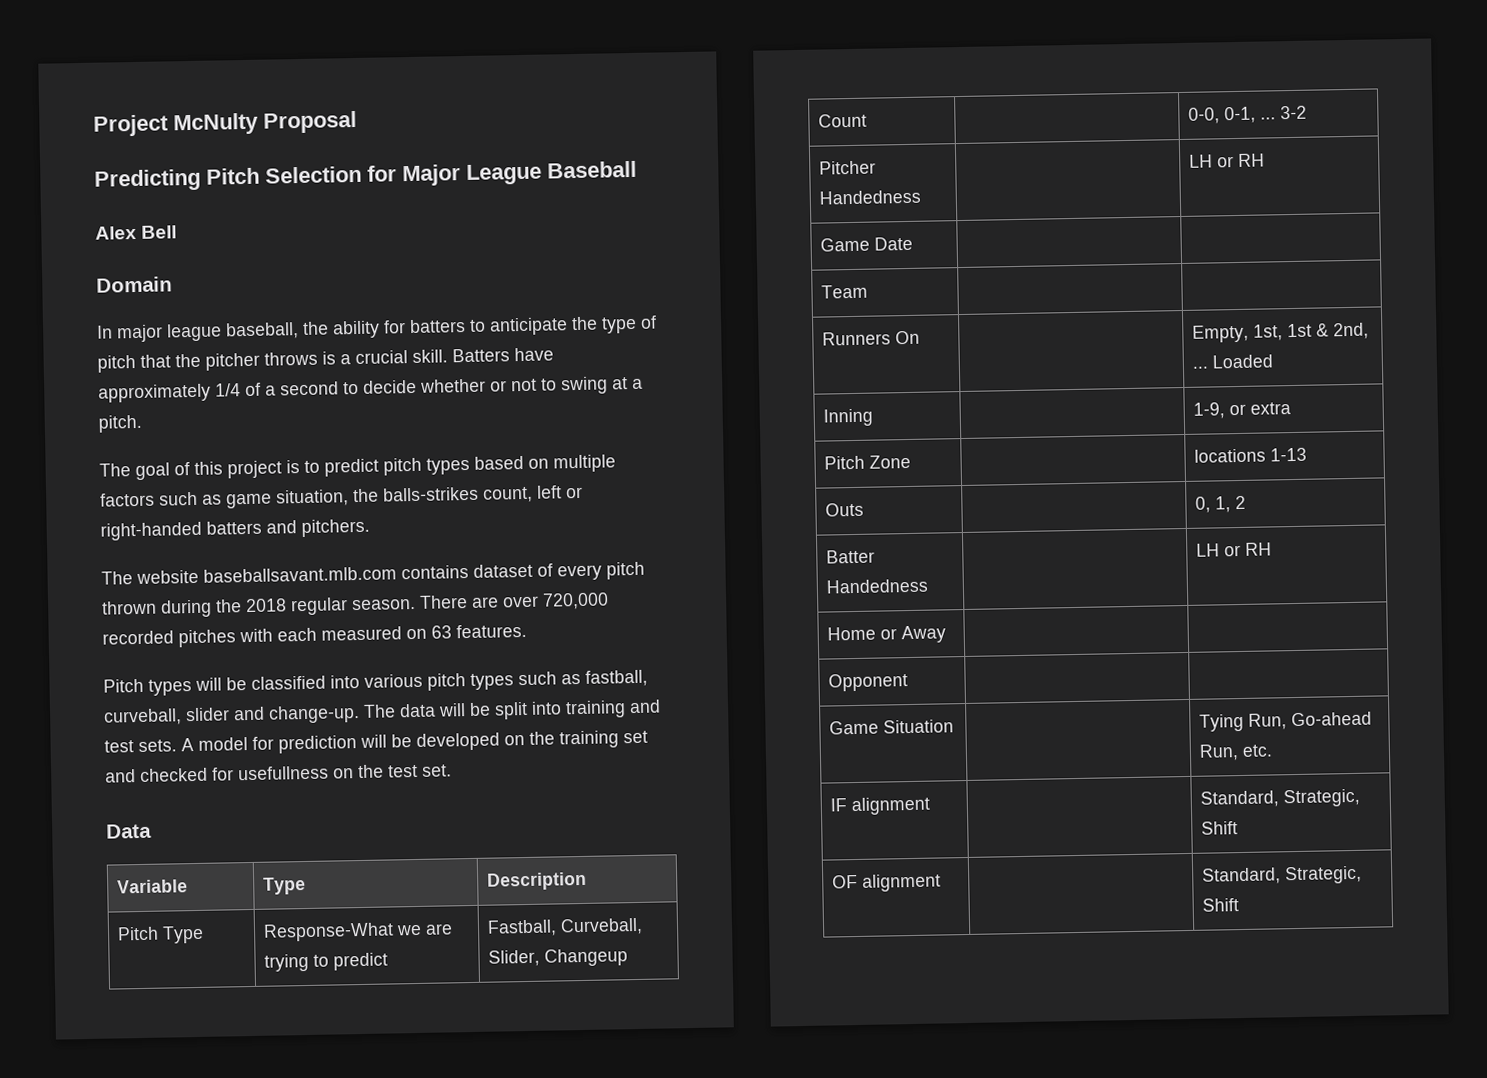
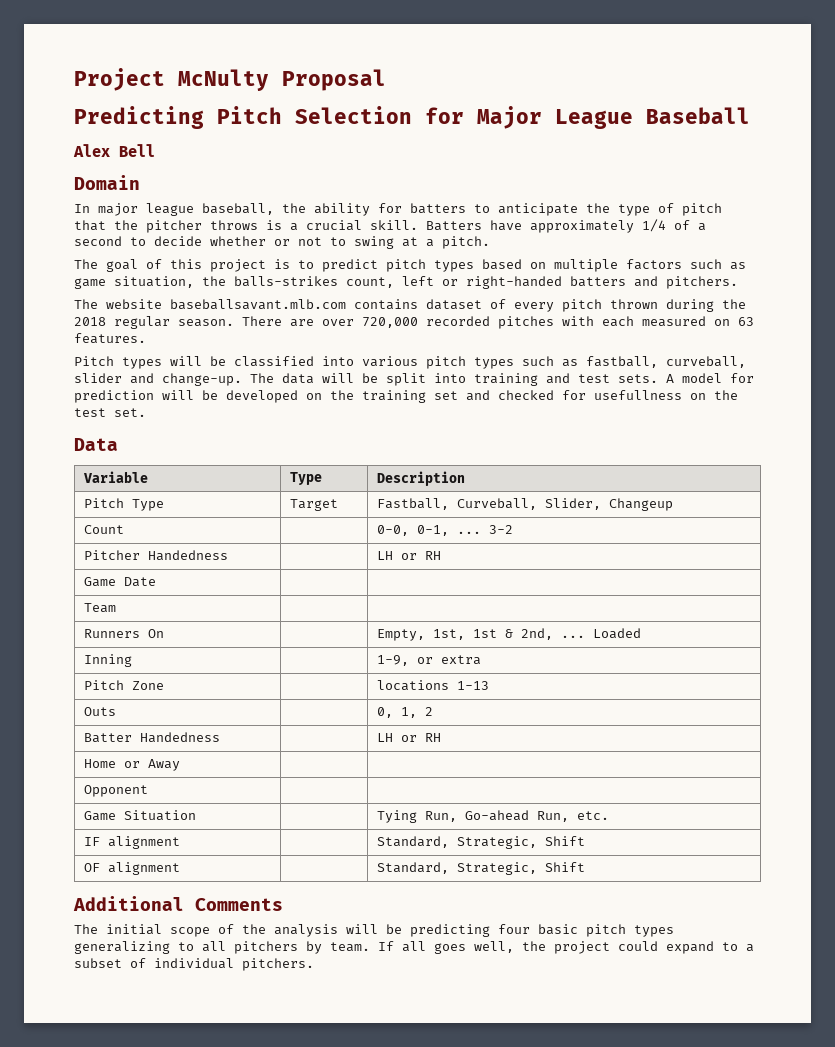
- Pitch Type | Response-What we are trying to predict | Fastball, Curveball, Slider, Changeup
+ Pitch Type | Target | Fastball, Curveball, Slider, Changeup
+ Additional Comments
+ The initial scope of the analysis will be predicting four basic pitch types generalizing to all pitchers by team. If all goes well, the project could expand to a subset of individual pitchers.

